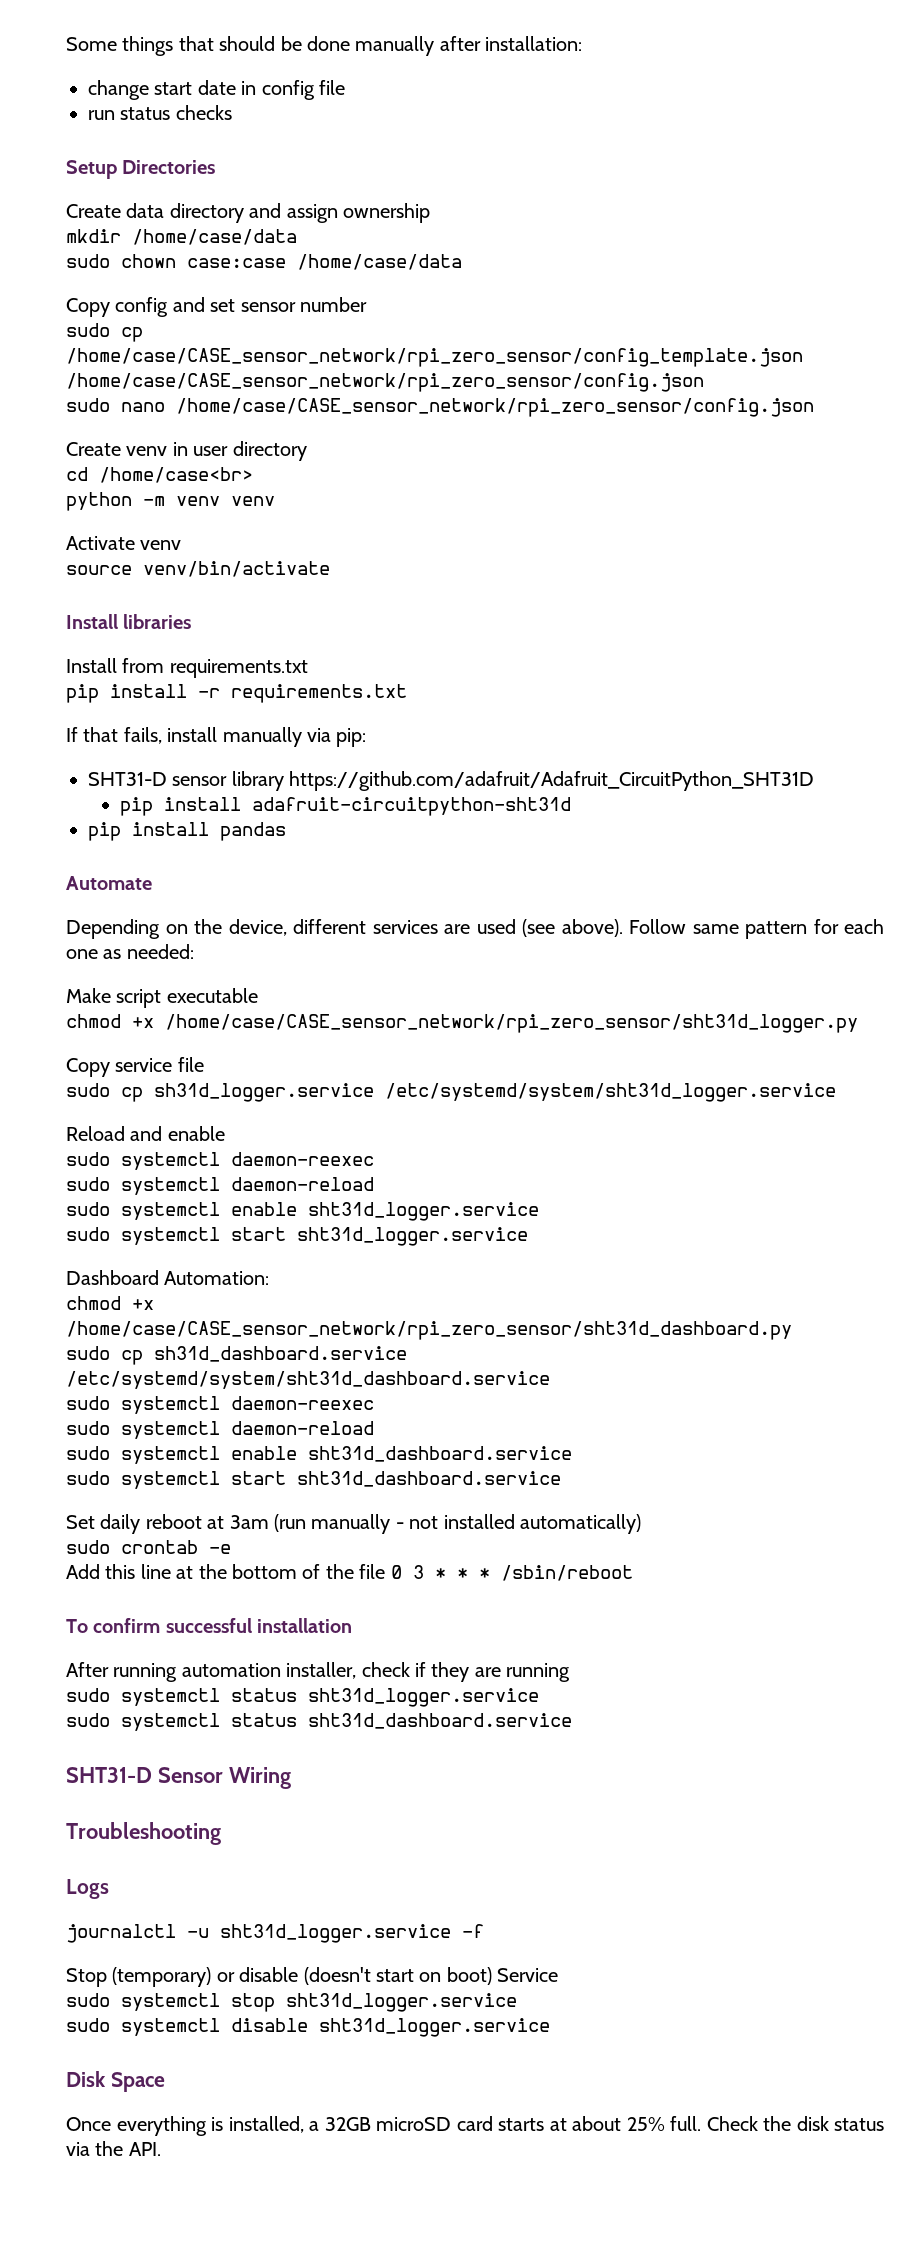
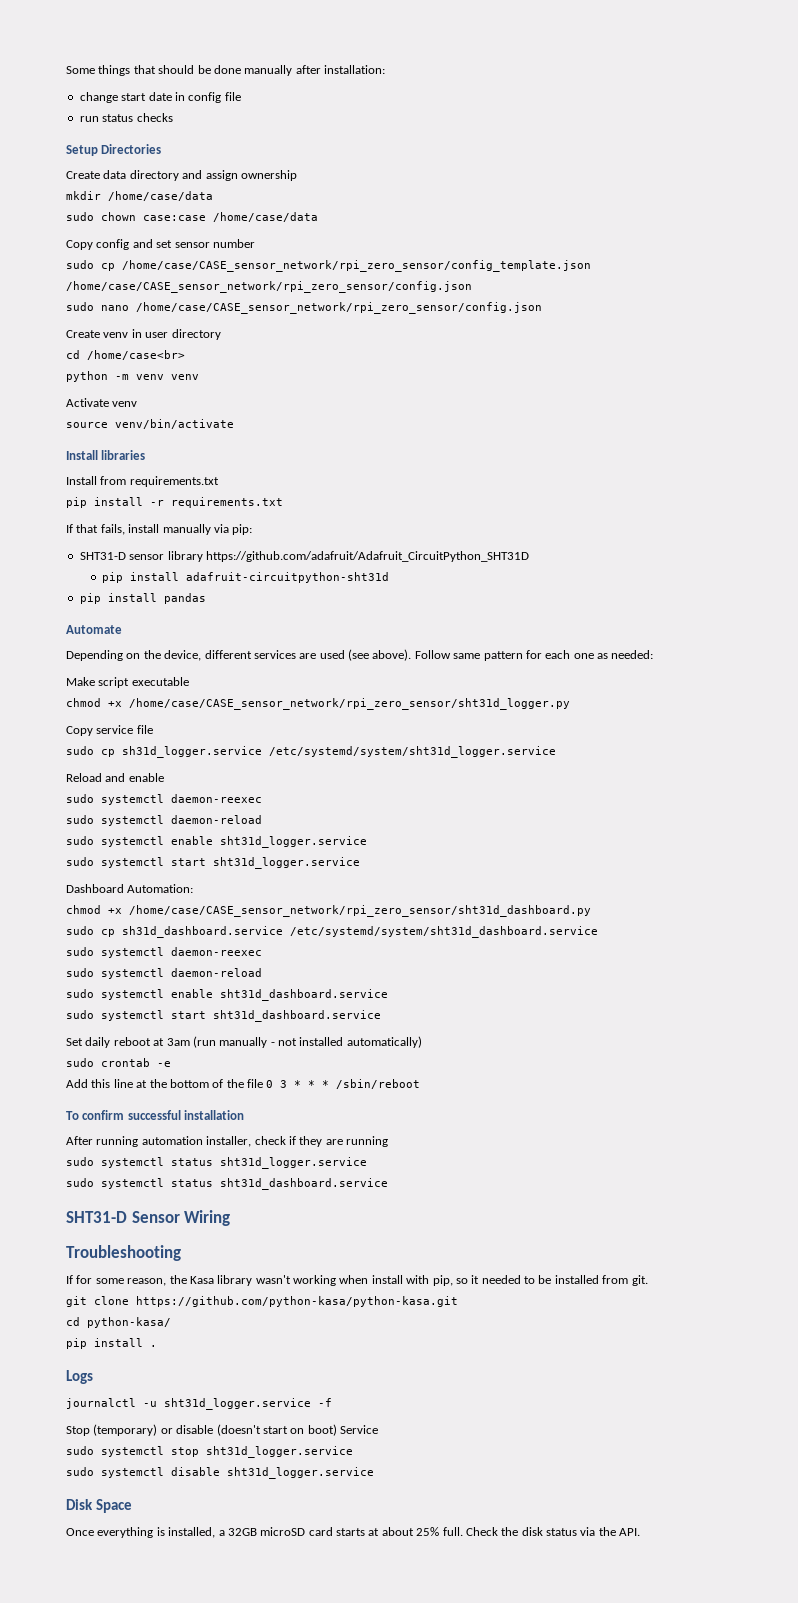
+ If for some reason, the Kasa library wasn't working when install with pip, so it needed to be installed from git.
+ git clone https://github.com/python-kasa/python-kasa.git
+ cd python-kasa/
+ pip install .

